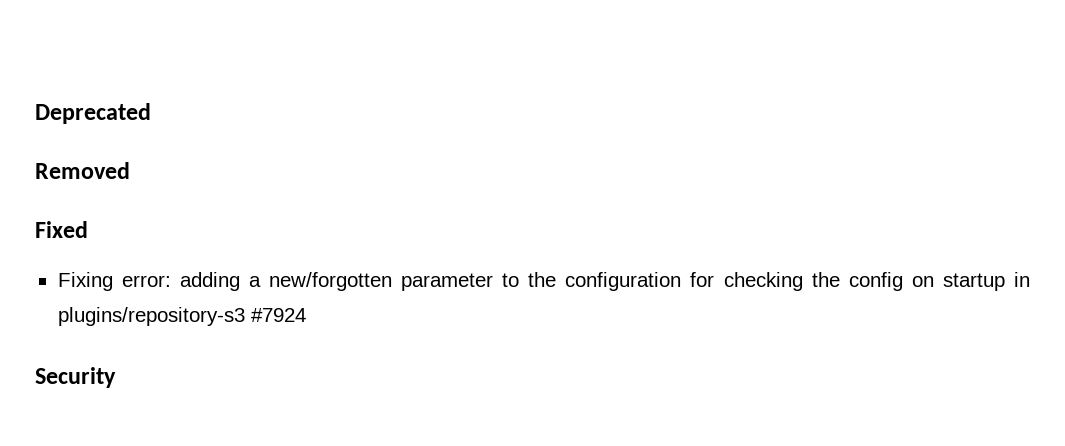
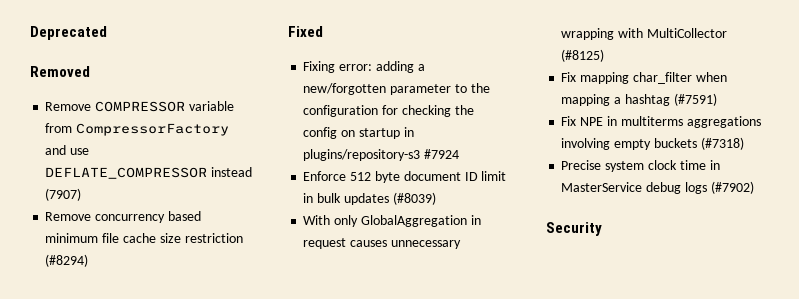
+ Remove COMPRESSOR variable from CompressorFactory and use DEFLATE_COMPRESSOR instead (7907)
+ Remove concurrency based minimum file cache size restriction (#8294)
+ Enforce 512 byte document ID limit in bulk updates (#8039)
+ With only GlobalAggregation in request causes unnecessary wrapping with MultiCollector (#8125)
+ Fix mapping char_filter when mapping a hashtag (#7591)
+ Fix NPE in multiterms aggregations involving empty buckets (#7318)
+ Precise system clock time in MasterService debug logs (#7902)

